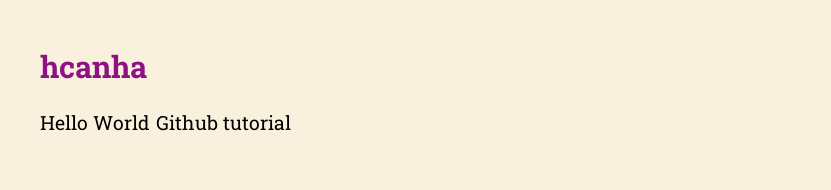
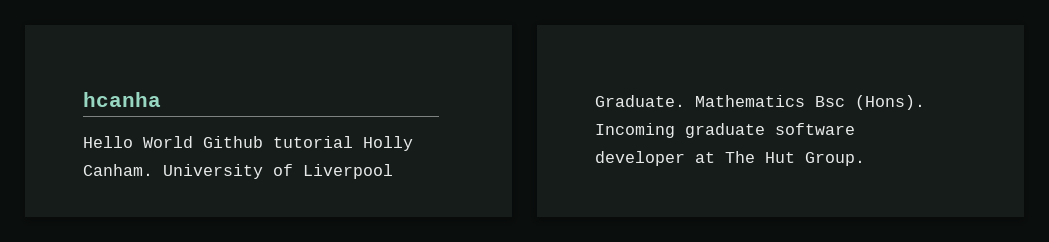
- Hello World Github tutorial
+ Hello World Github tutorial Holly Canham. University of Liverpool Graduate. Mathematics Bsc (Hons). Incoming graduate software developer at The Hut Group.

